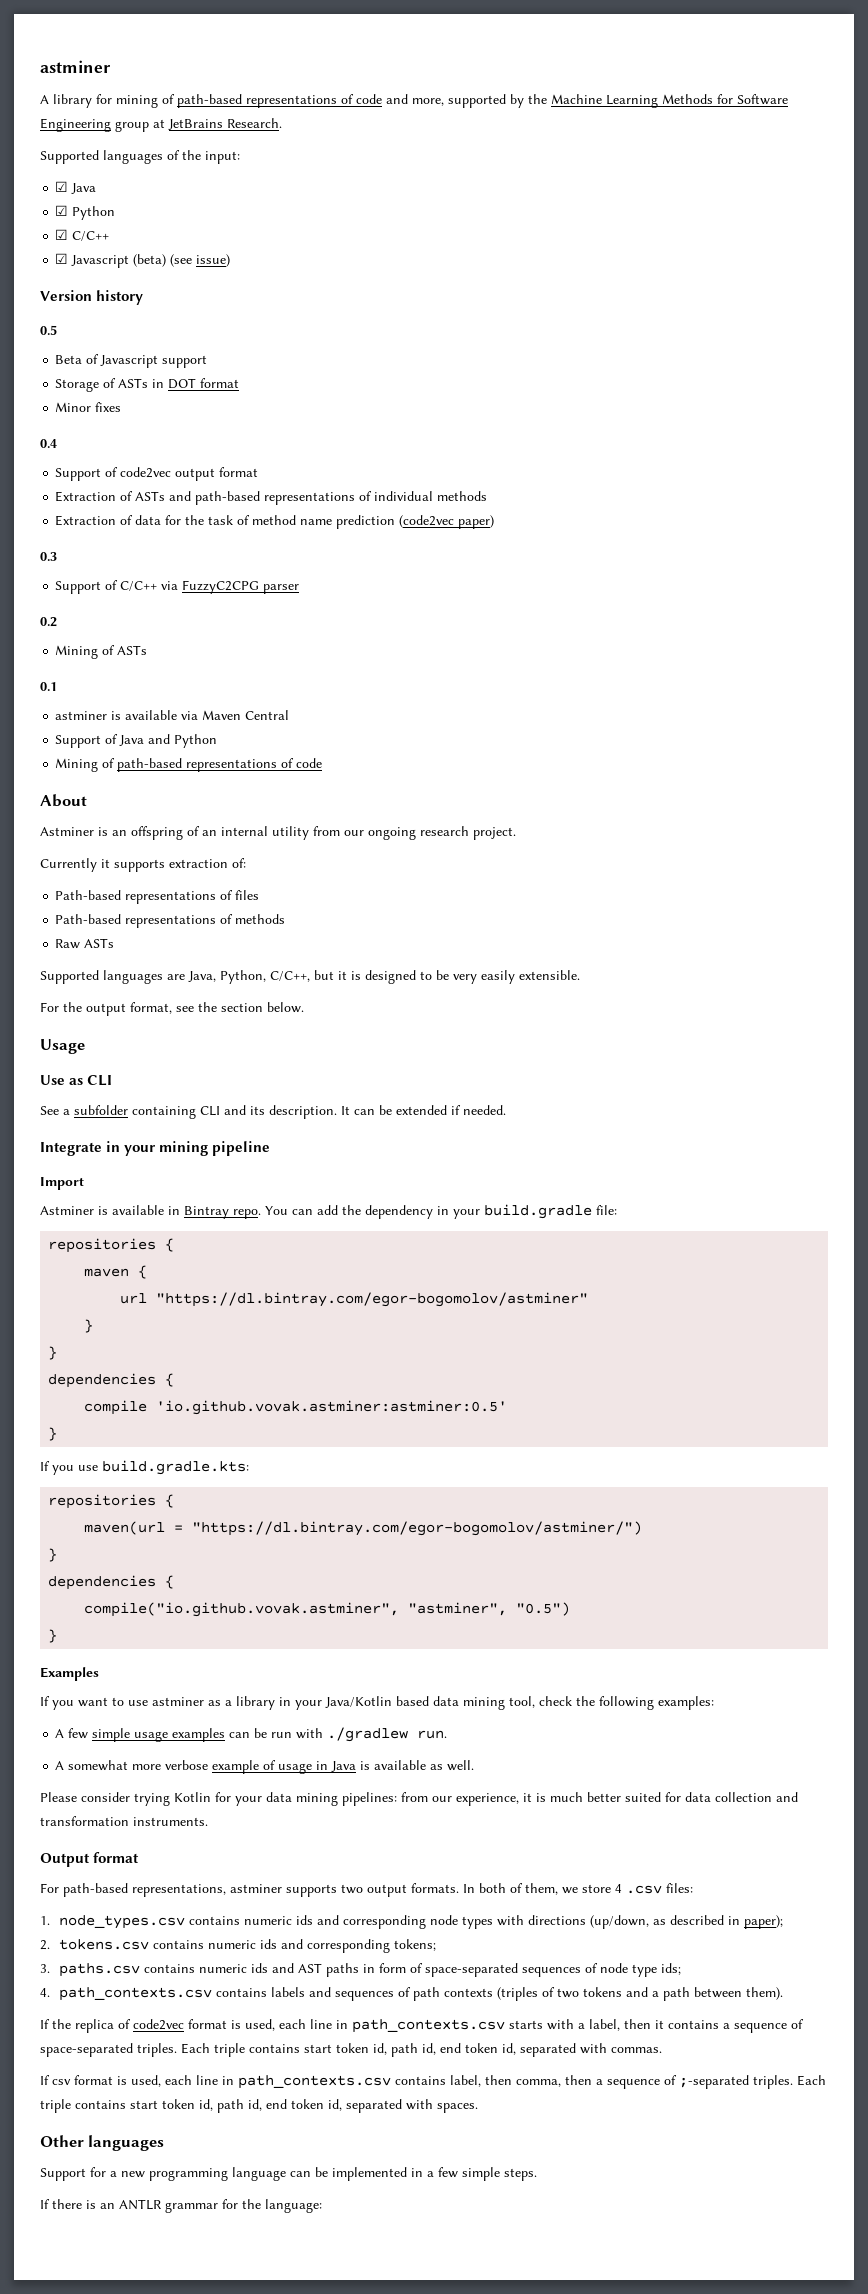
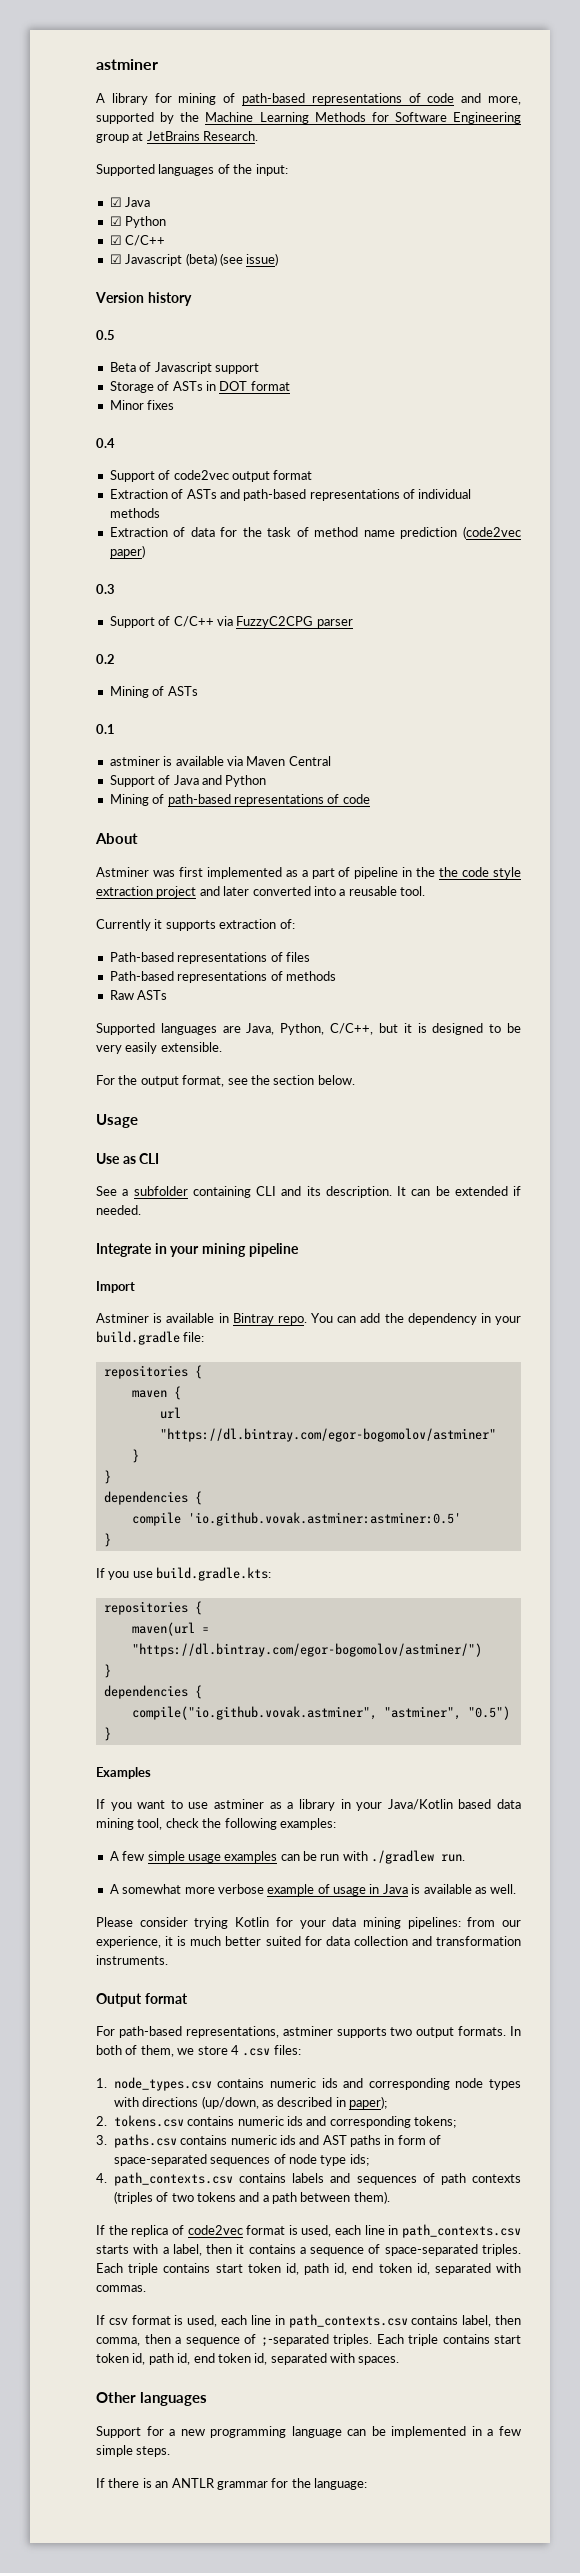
- Astminer is an offspring of an internal utility from our ongoing research project.
+ Astminer was first implemented as a part of pipeline in the the code style extraction project and later converted into a reusable tool.

